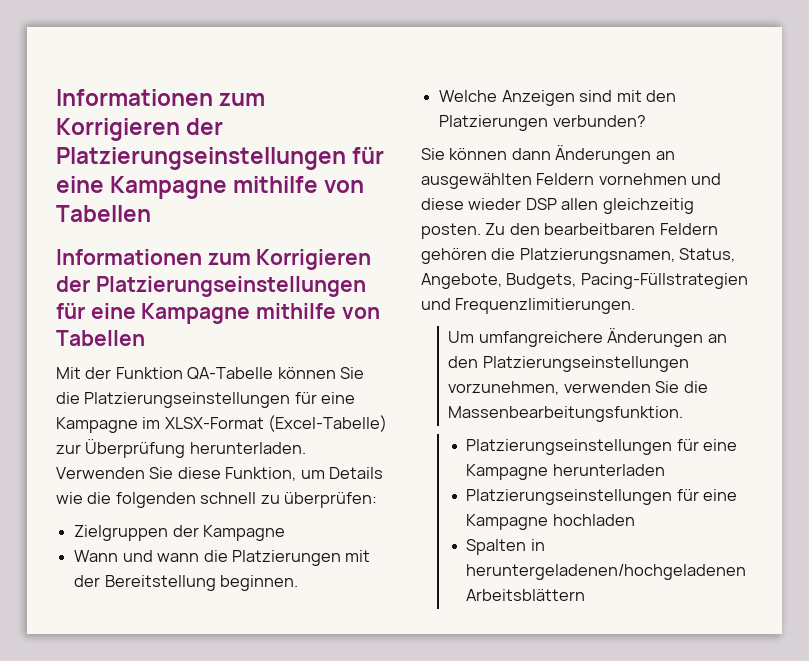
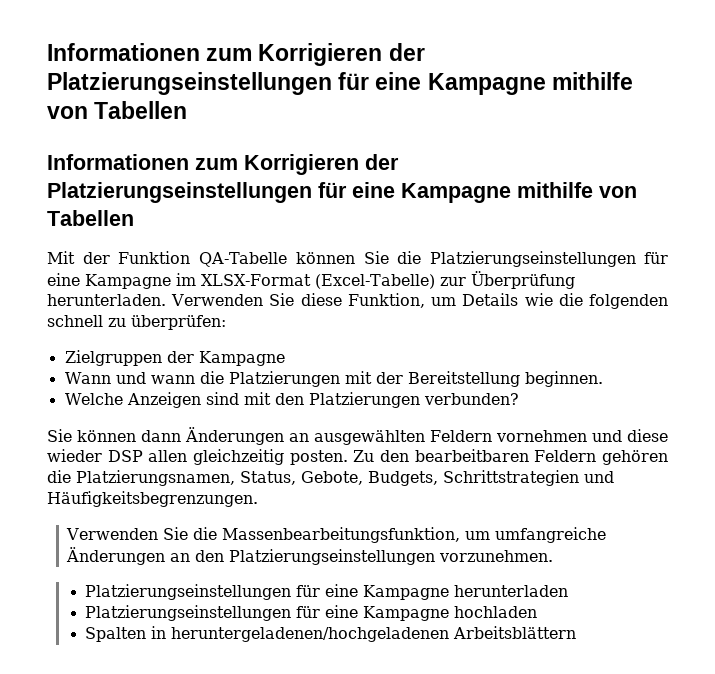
- Zu den bearbeitbaren Feldern gehören die Platzierungsnamen, Status, Angebote, Budgets, Pacing-Füllstrategien und Frequenzlimitierungen.
- Um umfangreichere Änderungen an den Platzierungseinstellungen vorzunehmen, verwenden Sie die Massenbearbeitungsfunktion.
+ Zu den bearbeitbaren Feldern gehören die Platzierungsnamen, Status, Gebote, Budgets, Schrittstrategien und Häufigkeitsbegrenzungen.
+ Verwenden Sie die Massenbearbeitungsfunktion, um umfangreiche Änderungen an den Platzierungseinstellungen vorzunehmen.

